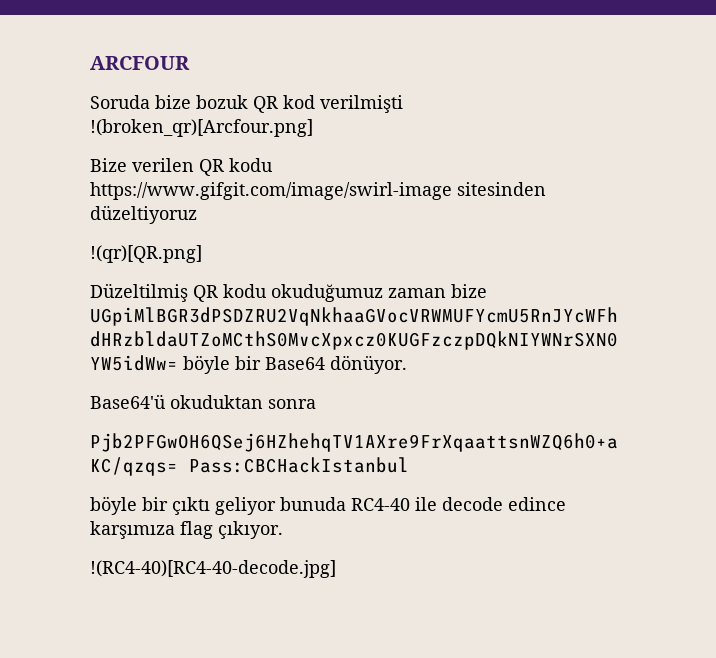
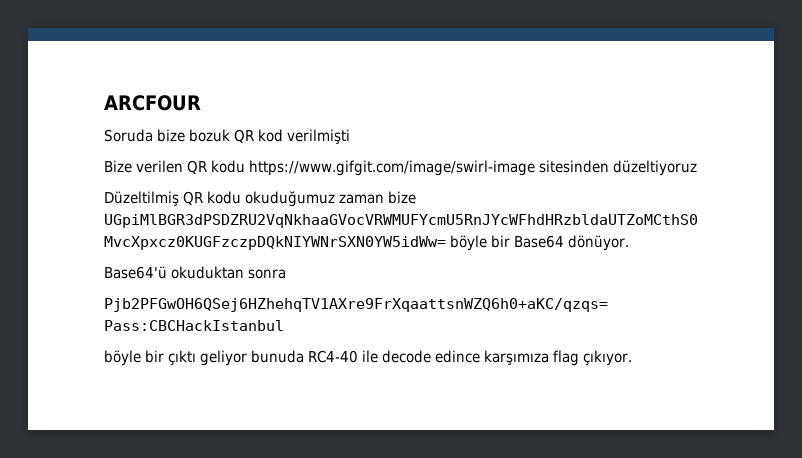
- Soruda bize bozuk QR kod verilmişti !(broken_qr)[Arcfour.png]
+ Soruda bize bozuk QR kod verilmişti
- !(qr)[QR.png]
- !(RC4-40)[RC4-40-decode.jpg]

